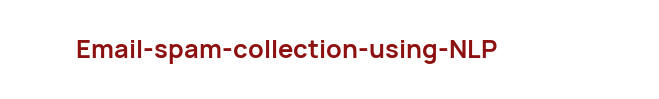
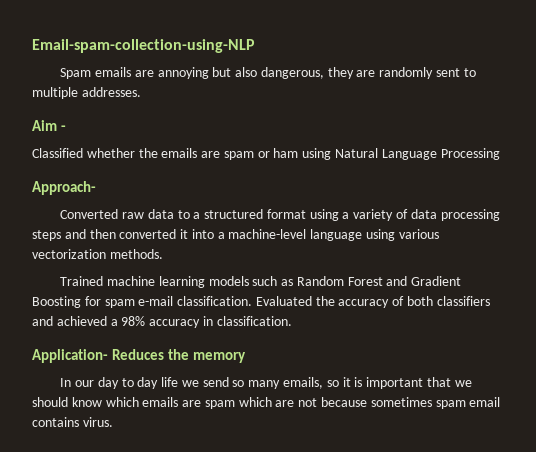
+ Spam emails are annoying but also dangerous, they are randomly sent to multiple addresses.
+ Aim -
+ Classified whether the emails are spam or ham using Natural Language Processing
+ Approach-
+ Converted raw data to a structured format using a variety of data processing steps and then converted it into a machine-level language using various vectorization methods.
+ Trained machine learning models such as Random Forest and Gradient Boosting for spam e-mail classification. Evaluated the accuracy of both classifiers and achieved a 98% accuracy in classification.
+ Application- Reduces the memory
+ In our day to day life we send so many emails, so it is important that we should know which emails are spam which are not because sometimes spam email contains virus.

